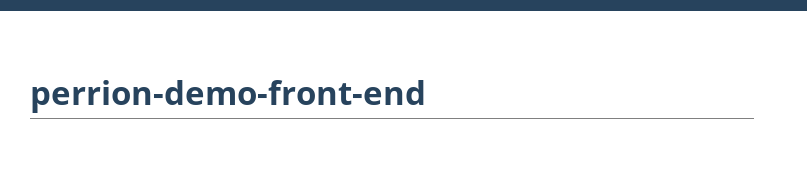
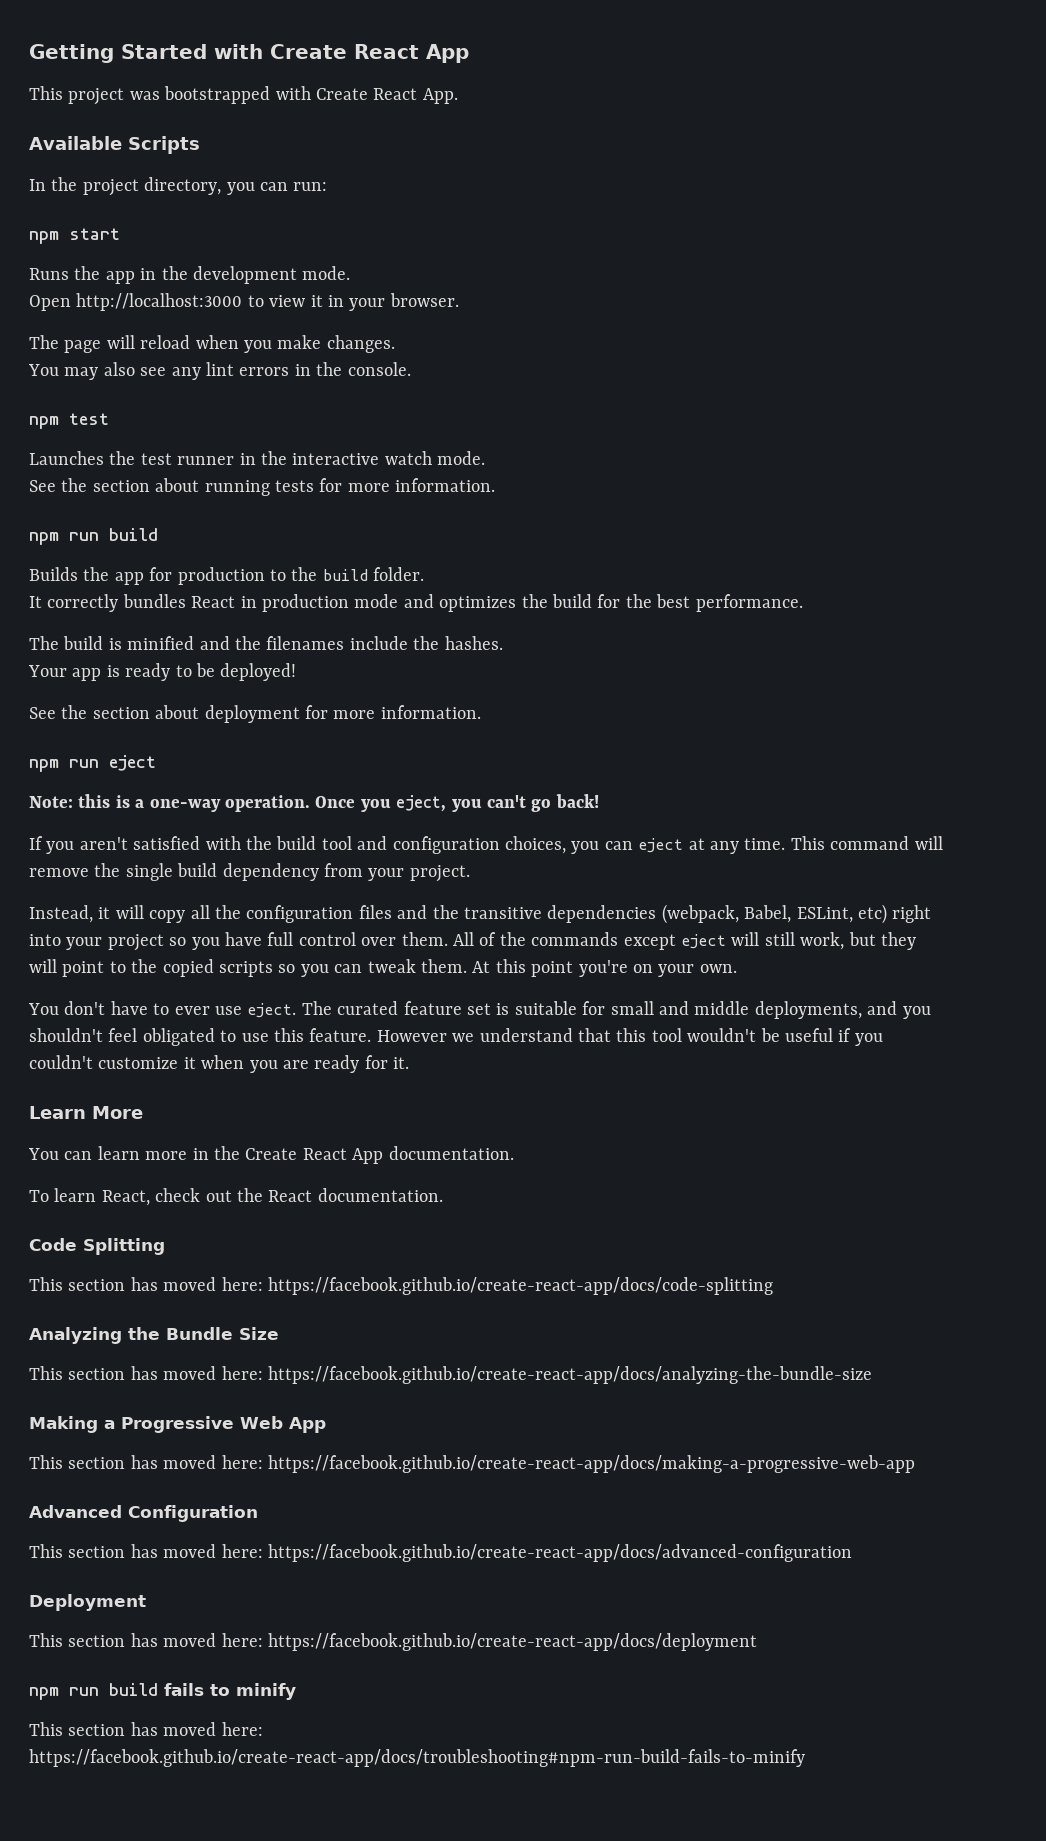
- perrion-demo-front-end
+ Getting Started with Create React App
+ This project was bootstrapped with Create React App.
+ Available Scripts
+ In the project directory, you can run:
+ npm start
+ Runs the app in the development mode.
+ Open http://localhost:3000 to view it in your browser.
+ The page will reload when you make changes.
+ You may also see any lint errors in the console.
+ npm test
+ Launches the test runner in the interactive watch mode.
+ See the section about running tests for more information.
+ npm run build
+ Builds the app for production to the build folder.
+ It correctly bundles React in production mode and optimizes the build for the best performance.
+ The build is minified and the filenames include the hashes.
+ Your app is ready to be deployed!
+ See the section about deployment for more information.
+ npm run eject
+ Note: this is a one-way operation. Once you eject, you can't go back!
+ If you aren't satisfied with the build tool and configuration choices, you can eject at any time. This command will remove the single build dependency from your project.
+ Instead, it will copy all the configuration files and the transitive dependencies (webpack, Babel, ESLint, etc) right into your project so you have full control over them. All of the commands except eject will still work, but they will point to the copied scripts so you can tweak them. At this point you're on your own.
+ You don't have to ever use eject. The curated feature set is suitable for small and middle deployments, and you shouldn't feel obligated to use this feature. However we understand that this tool wouldn't be useful if you couldn't customize it when you are ready for it.
+ Learn More
+ You can learn more in the Create React App documentation.
+ To learn React, check out the React documentation.
+ Code Splitting
+ This section has moved here: https://facebook.github.io/create-react-app/docs/code-splitting
+ Analyzing the Bundle Size
+ This section has moved here: https://facebook.github.io/create-react-app/docs/analyzing-the-bundle-size
+ Making a Progressive Web App
+ This section has moved here: https://facebook.github.io/create-react-app/docs/making-a-progressive-web-app
+ Advanced Configuration
+ This section has moved here: https://facebook.github.io/create-react-app/docs/advanced-configuration
+ Deployment
+ This section has moved here: https://facebook.github.io/create-react-app/docs/deployment
+ npm run build fails to minify
+ This section has moved here: https://facebook.github.io/create-react-app/docs/troubleshooting#npm-run-build-fails-to-minify

